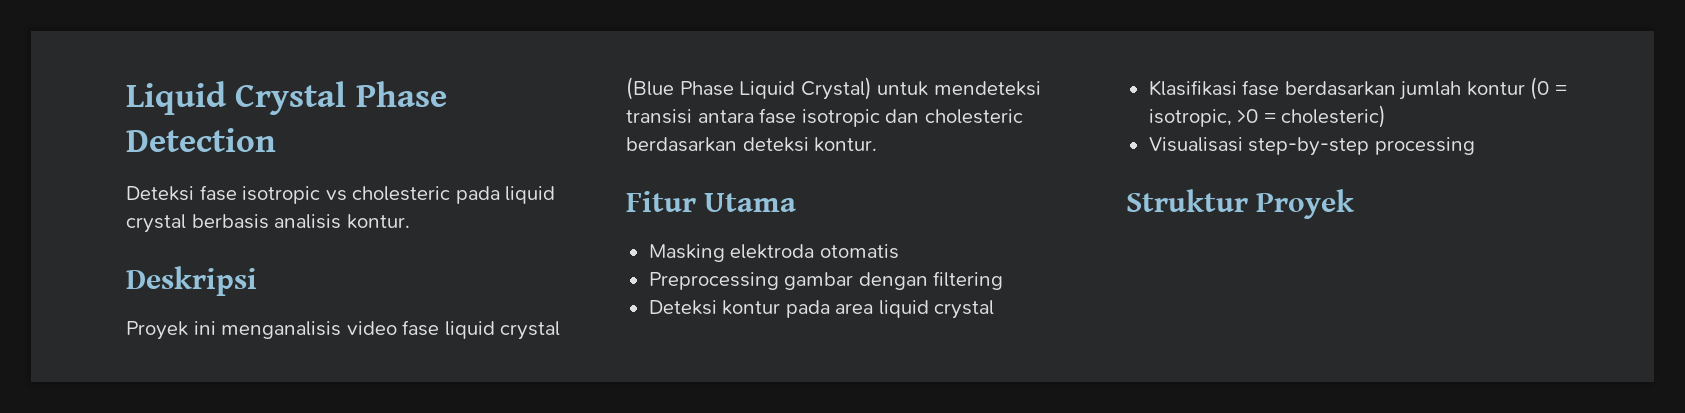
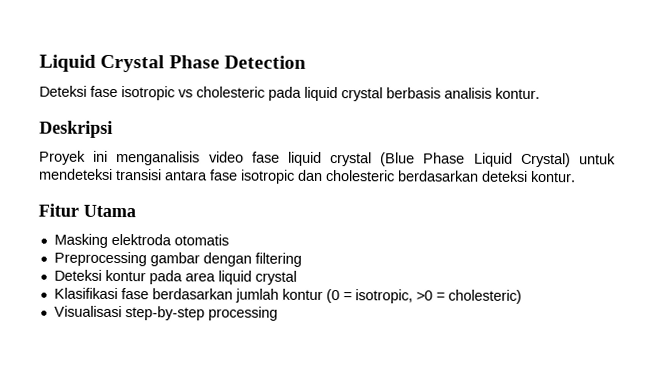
- Struktur Proyek

